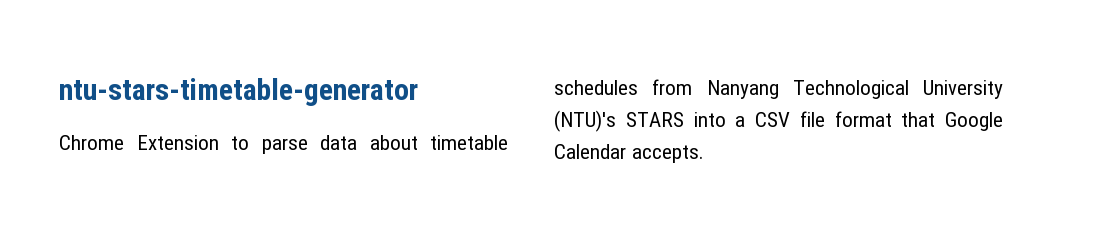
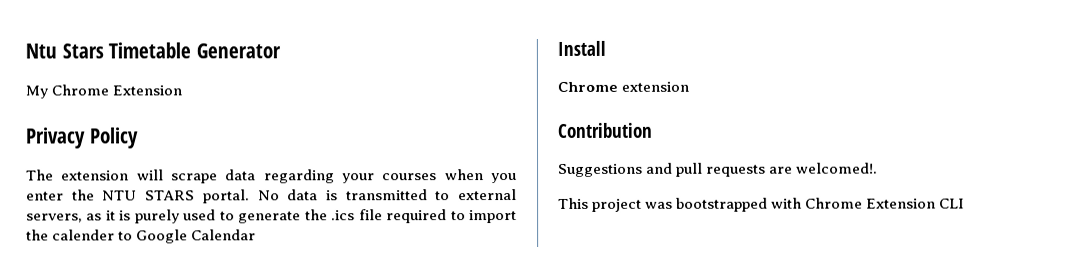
- ntu-stars-timetable-generator
- Chrome Extension to parse data about timetable schedules from Nanyang Technological University (NTU)'s STARS into a CSV file format that Google Calendar accepts.
+ Ntu Stars Timetable Generator
+ My Chrome Extension
+ Privacy Policy
+ The extension will scrape data regarding your courses when you enter the NTU STARS portal. No data is transmitted to external servers, as it is purely used to generate the .ics file required to import the calender to Google Calendar
+ Install
+ Chrome extension
+ Contribution
+ Suggestions and pull requests are welcomed!.
+ This project was bootstrapped with Chrome Extension CLI

